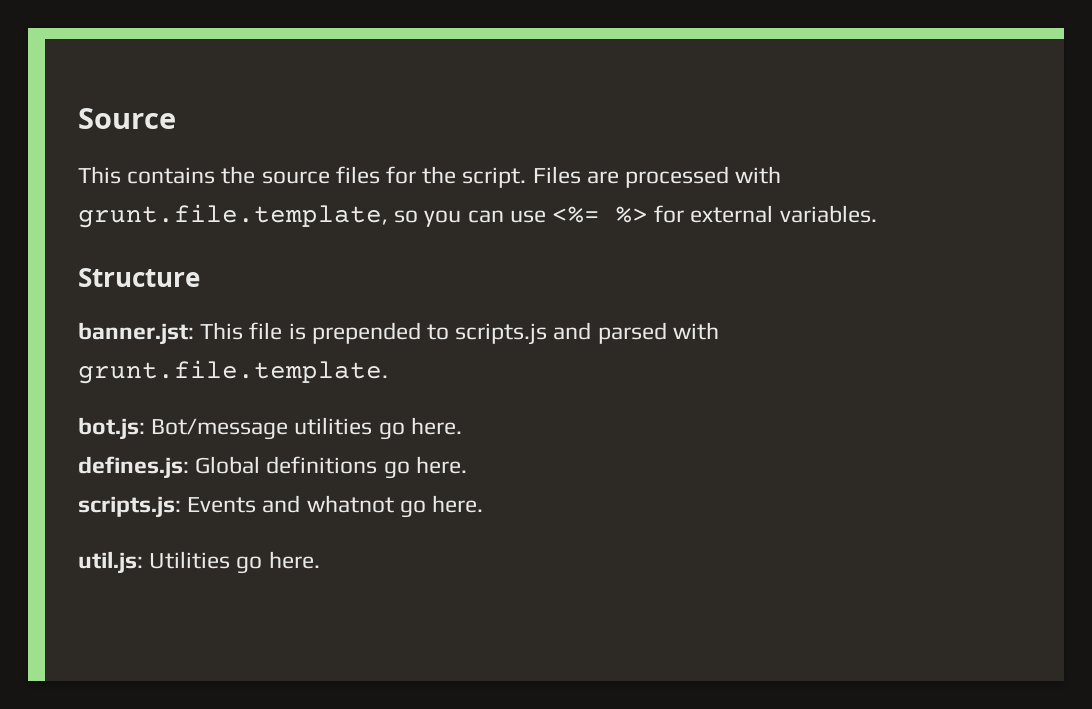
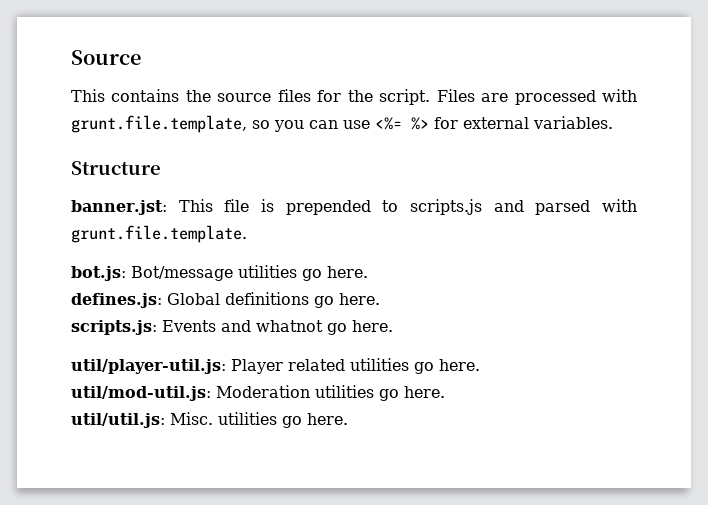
- util.js: Utilities go here.
+ util/player-util.js: Player related utilities go here.
+ util/mod-util.js: Moderation utilities go here.
+ util/util.js: Misc. utilities go here.

